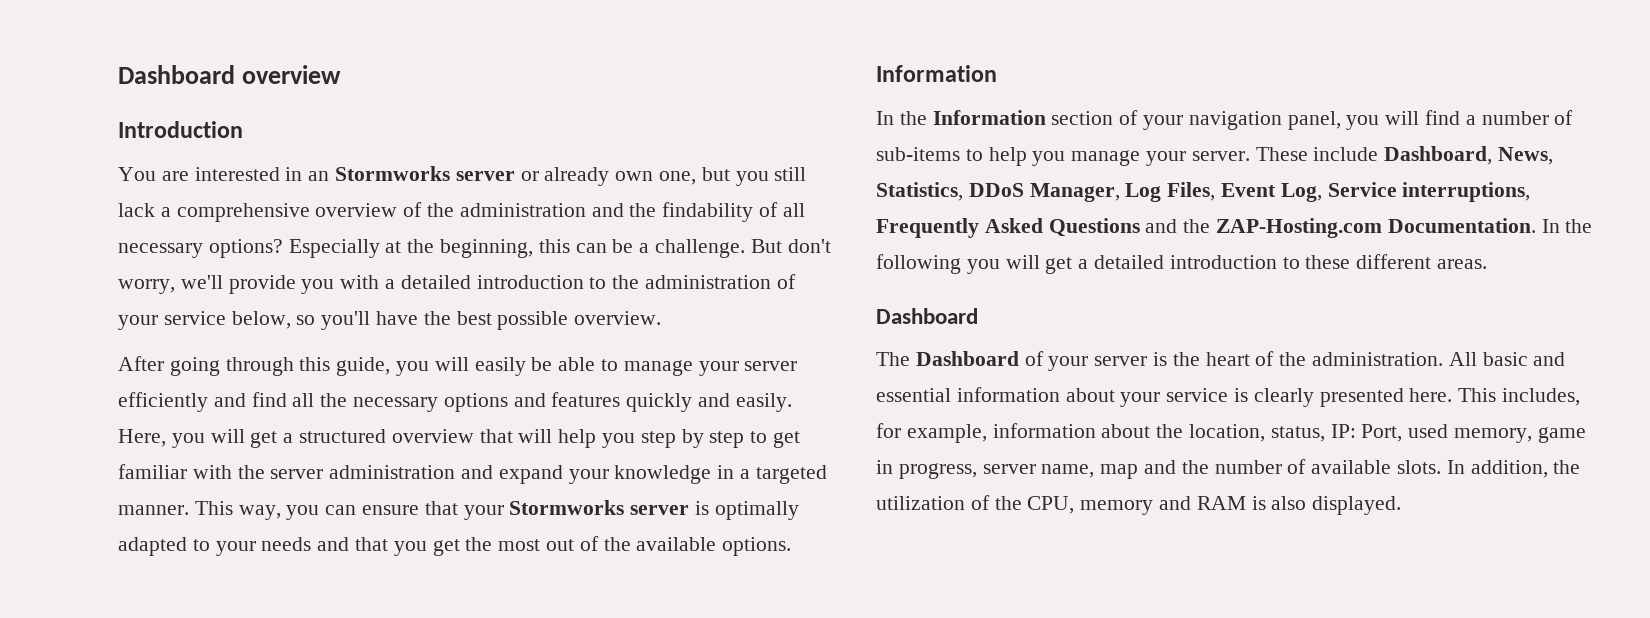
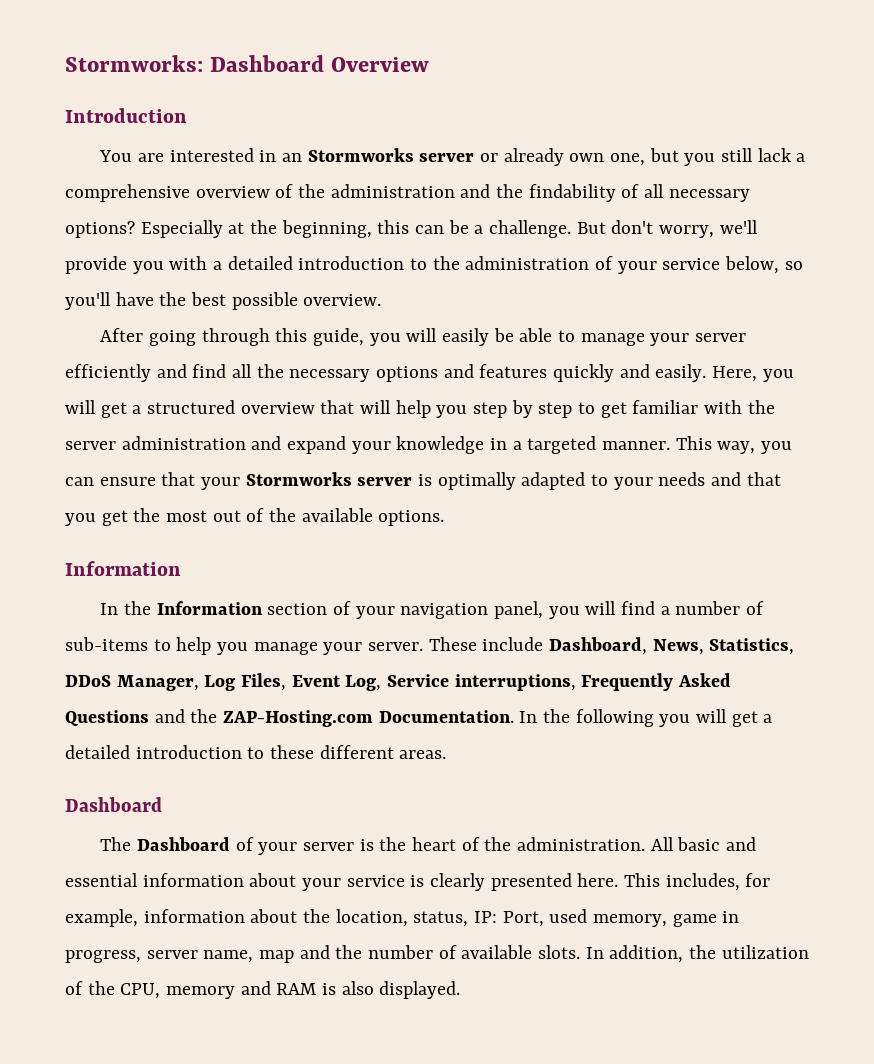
- Dashboard overview
+ Stormworks: Dashboard Overview

